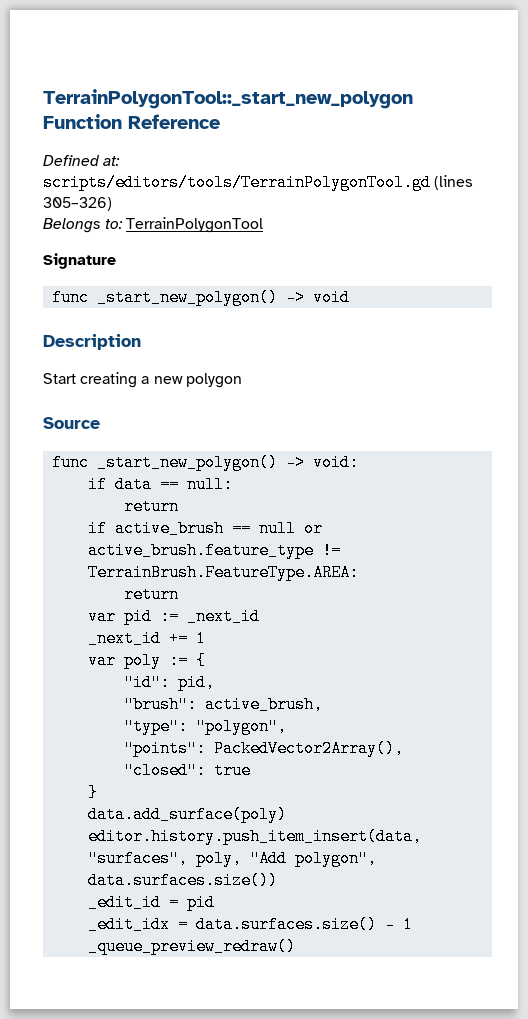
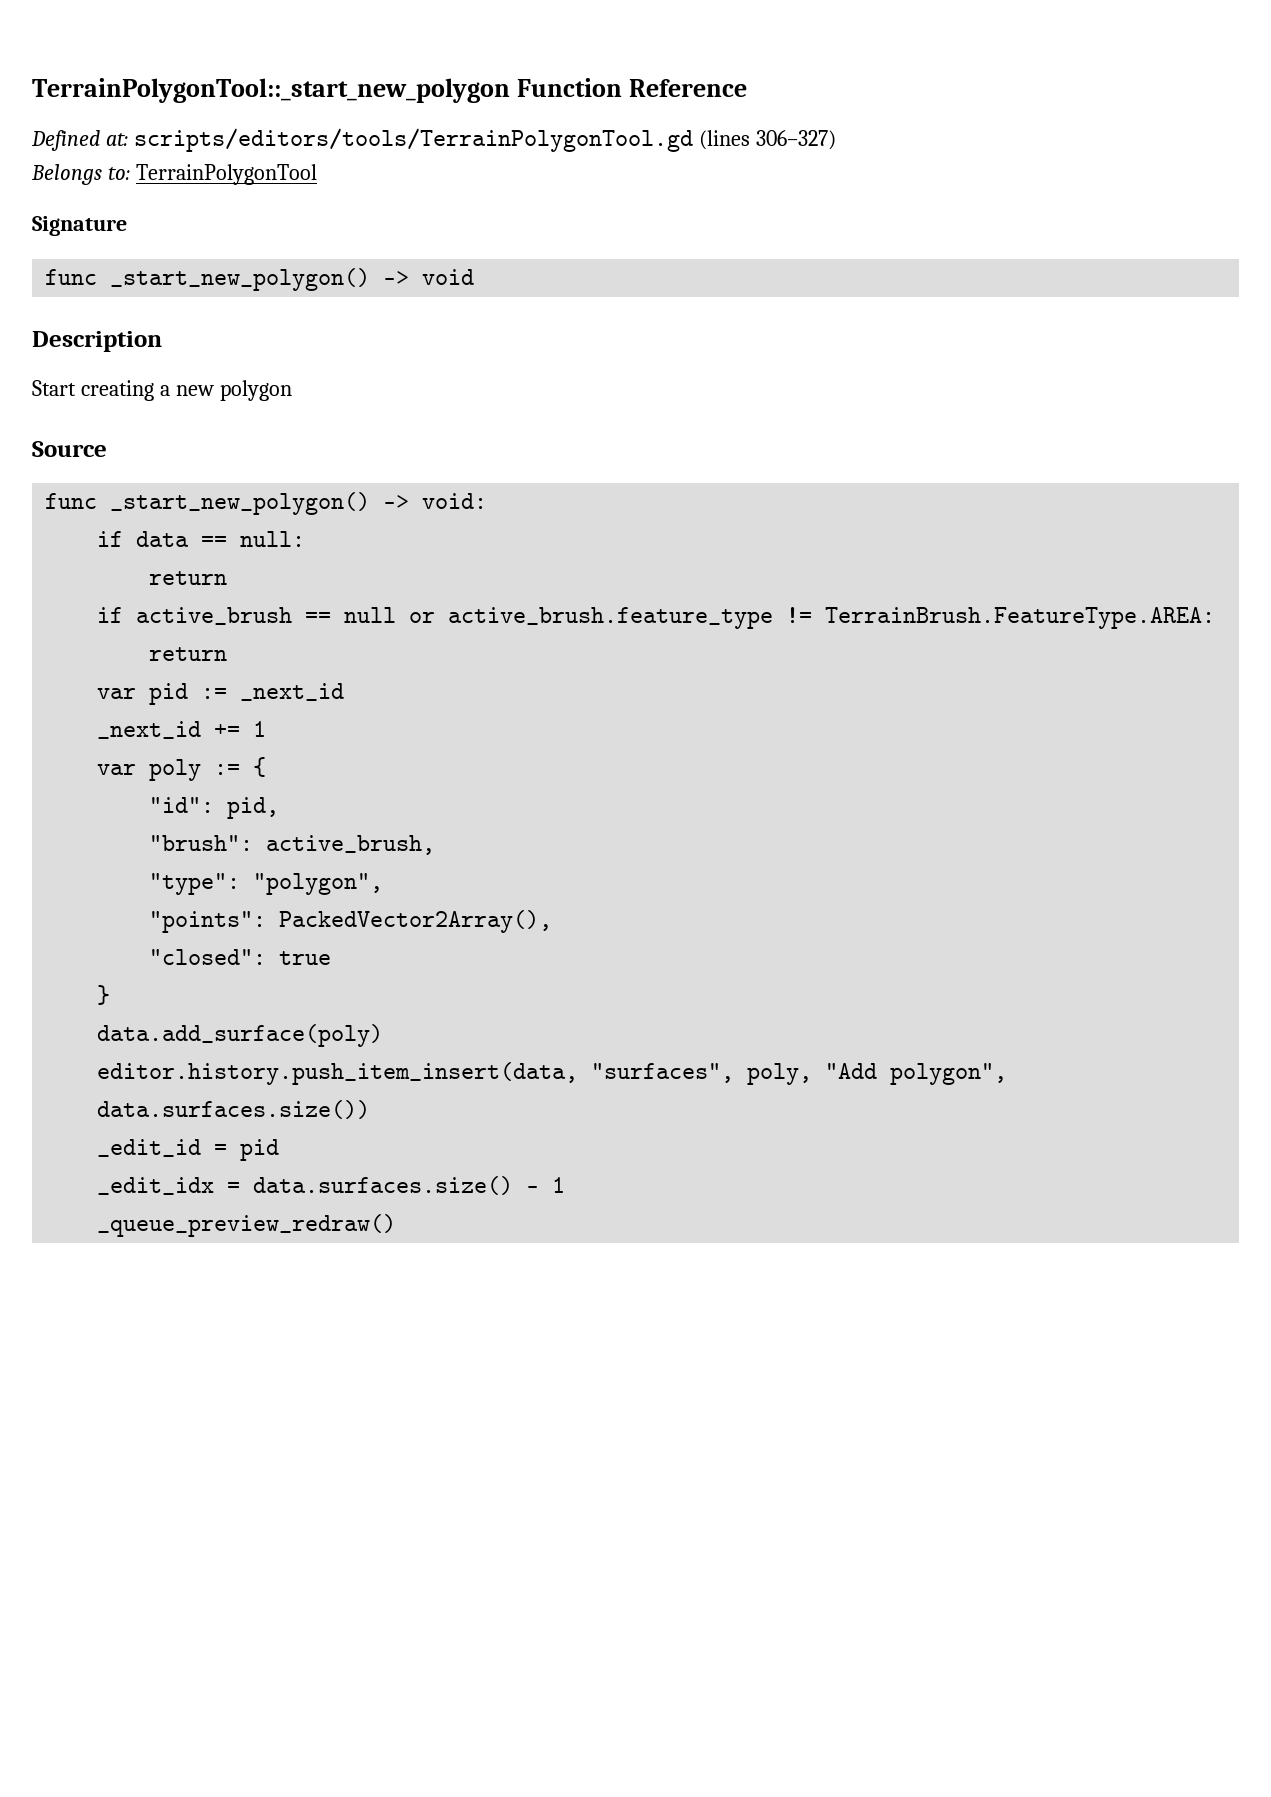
- Defined at: scripts/editors/tools/TerrainPolygonTool.gd (lines 305–326)
+ Defined at: scripts/editors/tools/TerrainPolygonTool.gd (lines 306–327)

